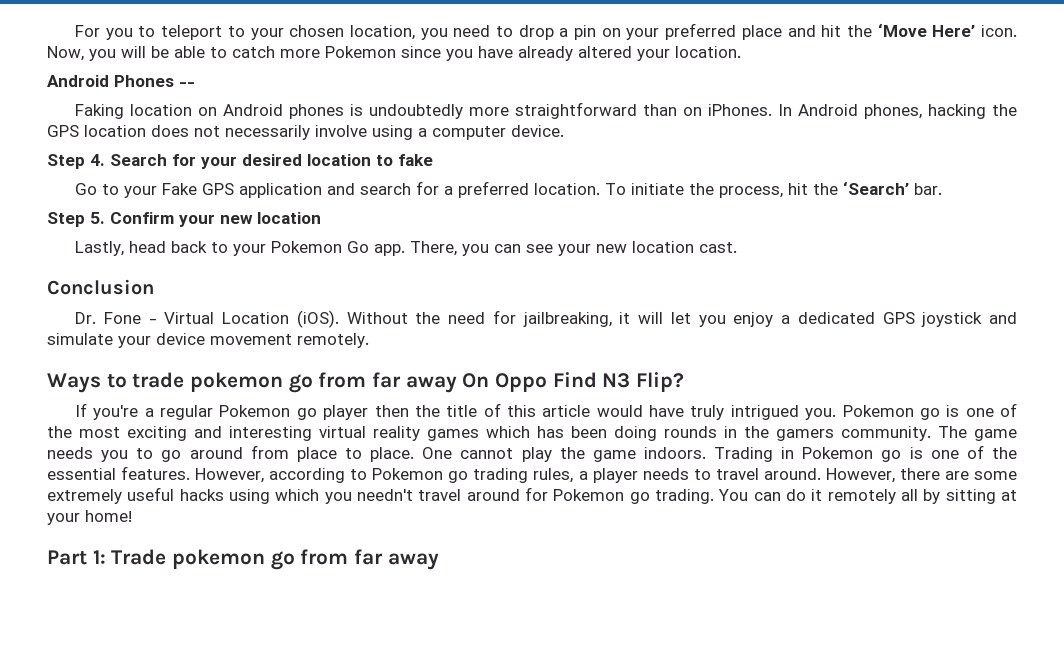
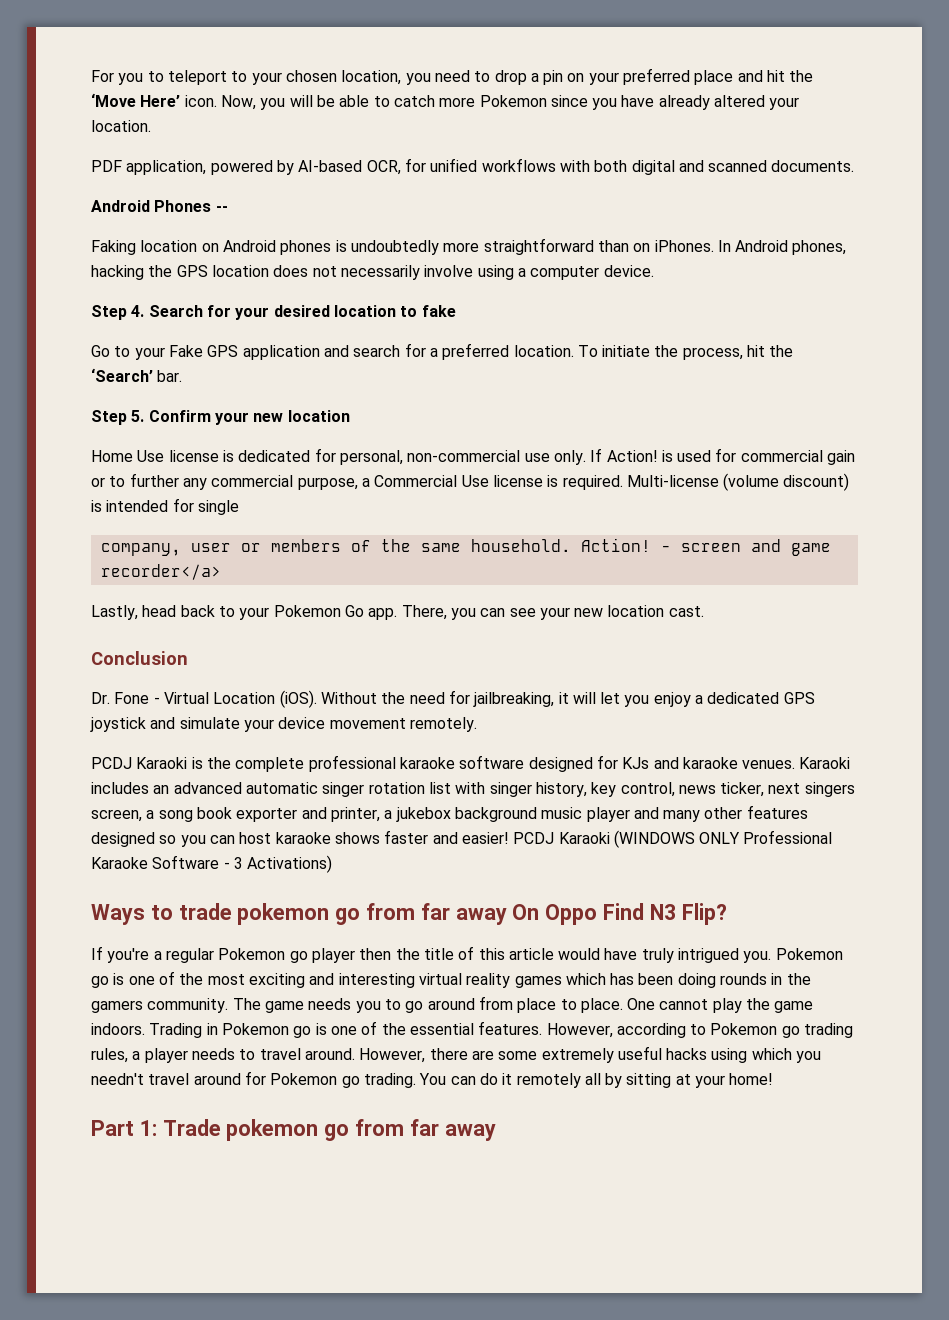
+ PDF application, powered by AI-based OCR, for unified workflows with both digital and scanned documents.
+ Home Use license is dedicated for personal, non-commercial use only. If Action! is used for commercial gain or to further any commercial purpose, a Commercial Use license is required. Multi-license (volume discount) is intended for single
+ company, user or members of the same household. Action! - screen and game recorder</a>
+ PCDJ Karaoki is the complete professional karaoke software designed for KJs and karaoke venues. Karaoki includes an advanced automatic singer rotation list with singer history, key control, news ticker, next singers screen, a song book exporter and printer, a jukebox background music player and many other features designed so you can host karaoke shows faster and easier! PCDJ Karaoki (WINDOWS ONLY Professional Karaoke Software - 3 Activations)

